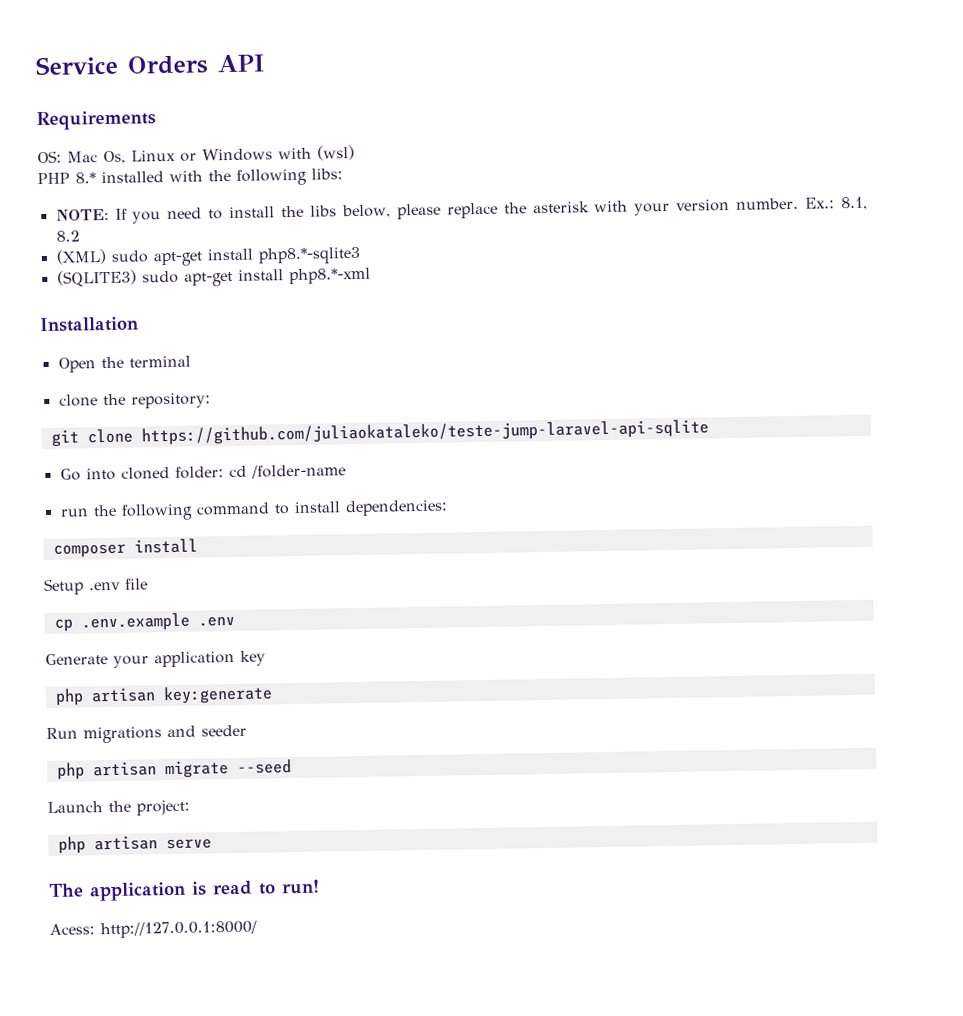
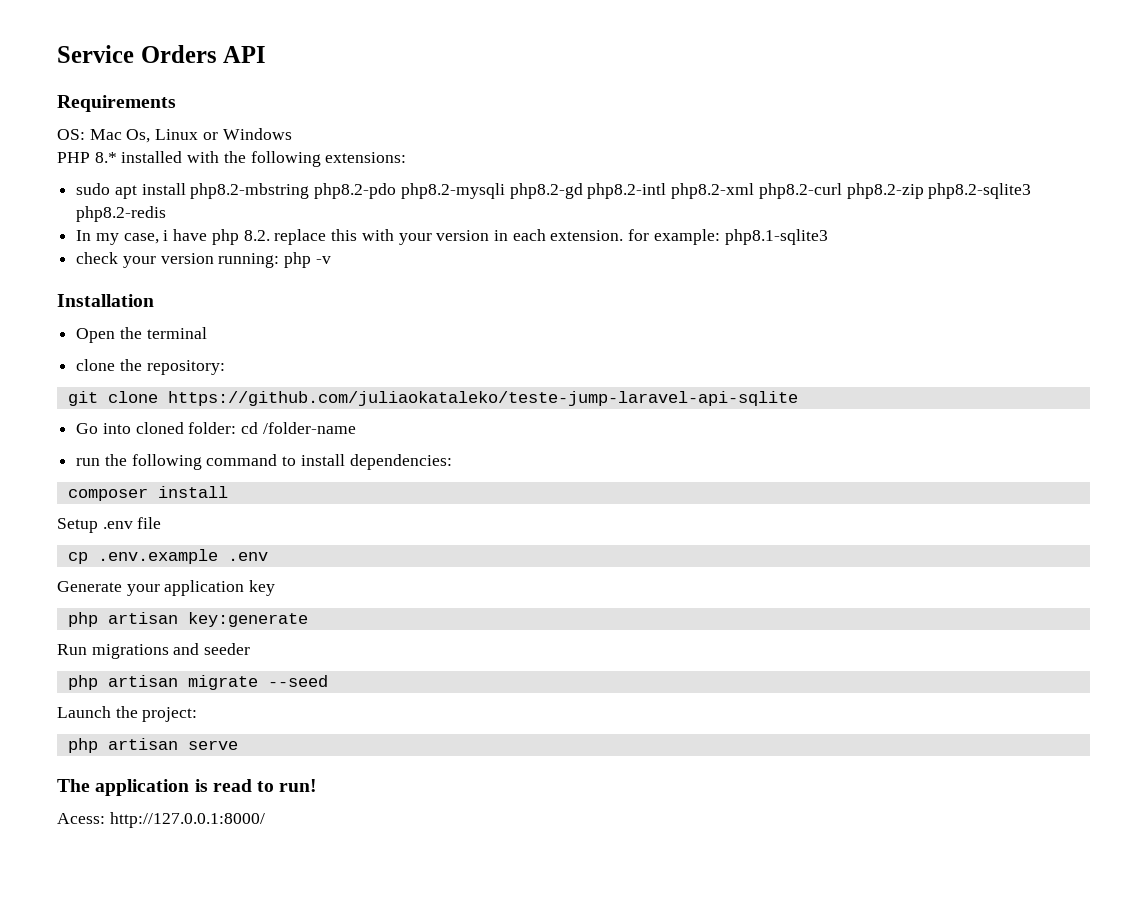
- OS: Mac Os, Linux or Windows with (wsl)
+ OS: Mac Os, Linux or Windows
- PHP 8.* installed with the following libs:
- NOTE: If you need to install the libs below, please replace the asterisk with your version number. Ex.: 8.1, 8.2
- (XML) sudo apt-get install php8.*-sqlite3
- (SQLITE3) sudo apt-get install php8.*-xml
+ PHP 8.* installed with the following extensions:
+ sudo apt install php8.2-mbstring php8.2-pdo php8.2-mysqli php8.2-gd php8.2-intl php8.2-xml php8.2-curl php8.2-zip php8.2-sqlite3 php8.2-redis
+ In my case, i have php 8.2. replace this with your version in each extension. for example: php8.1-sqlite3
+ check your version running: php -v

